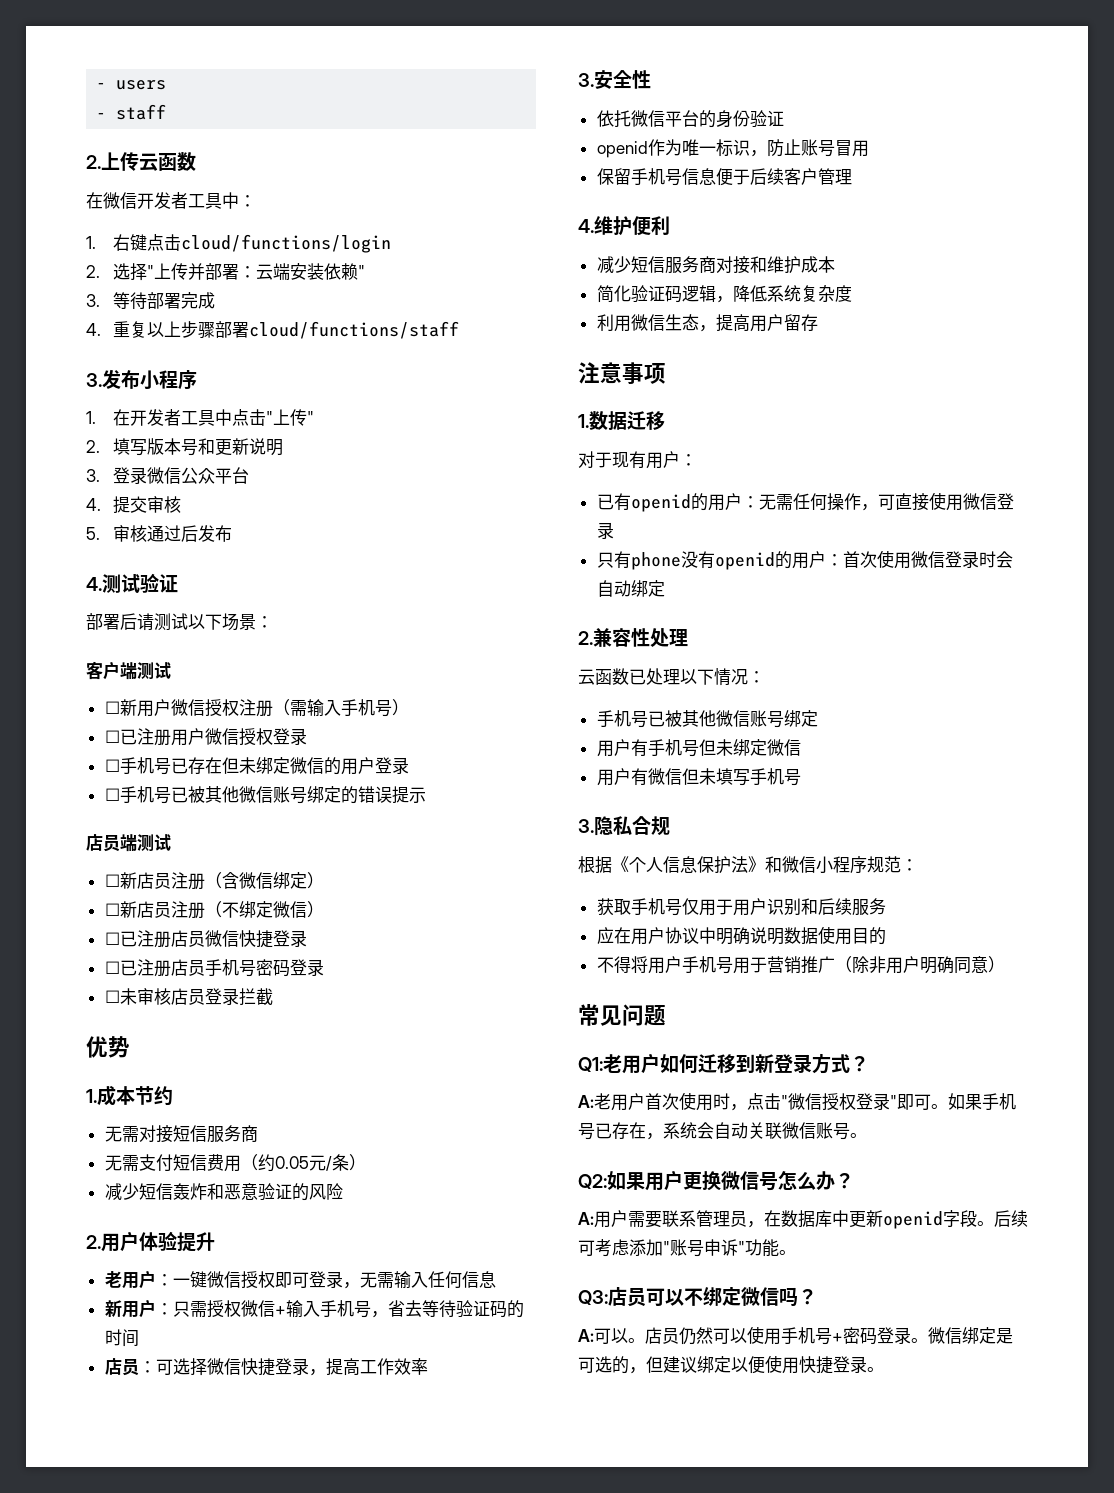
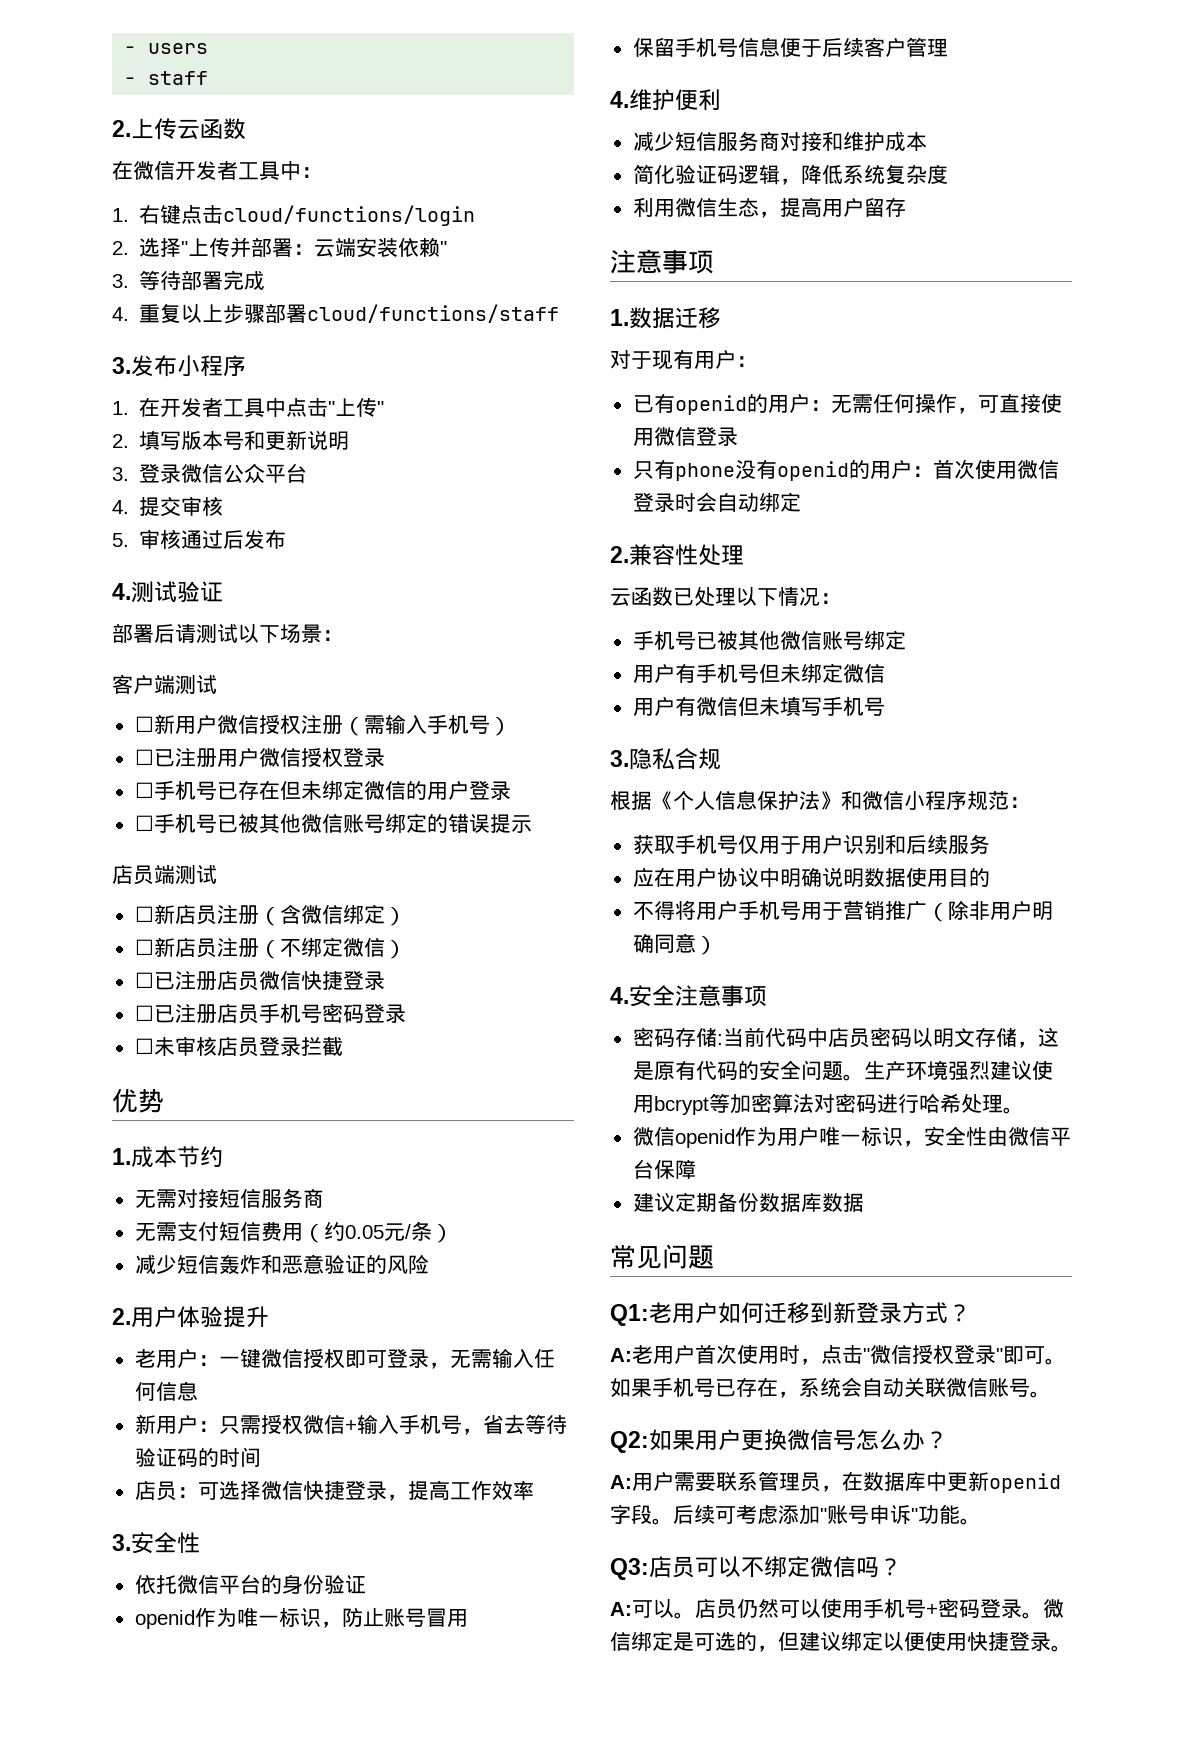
+ 4.安全注意事项
+ 密码存储:当前代码中店员密码以明文存储，这是原有代码的安全问题。生产环境强烈建议使用bcrypt等加密算法对密码进行哈希处理。
+ 微信openid作为用户唯一标识，安全性由微信平台保障
+ 建议定期备份数据库数据

